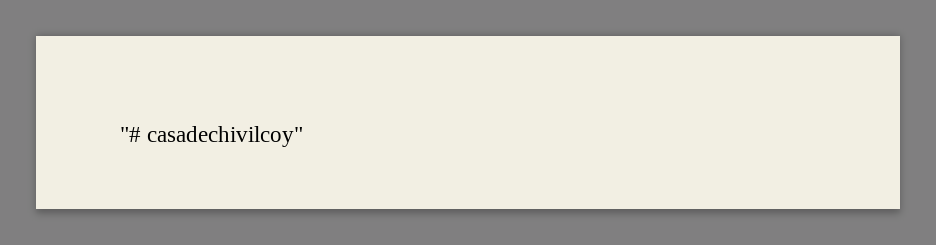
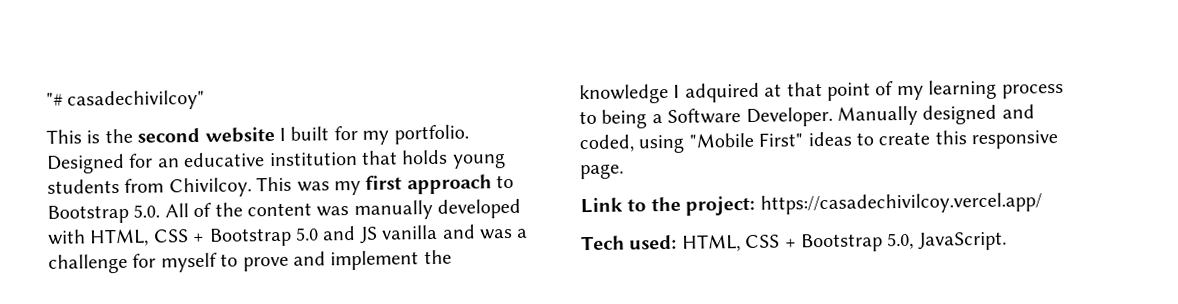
+ This is the second website I built for my portfolio. Designed for an educative institution that holds young students from Chivilcoy. This was my first approach to Bootstrap 5.0. All of the content was manually developed with HTML, CSS + Bootstrap 5.0 and JS vanilla and was a challenge for myself to prove and implement the knowledge I adquired at that point of my learning process to being a Software Developer. Manually designed and coded, using "Mobile First" ideas to create this responsive page.
+ Link to the project: https://casadechivilcoy.vercel.app/
+ Tech used: HTML, CSS + Bootstrap 5.0, JavaScript.

